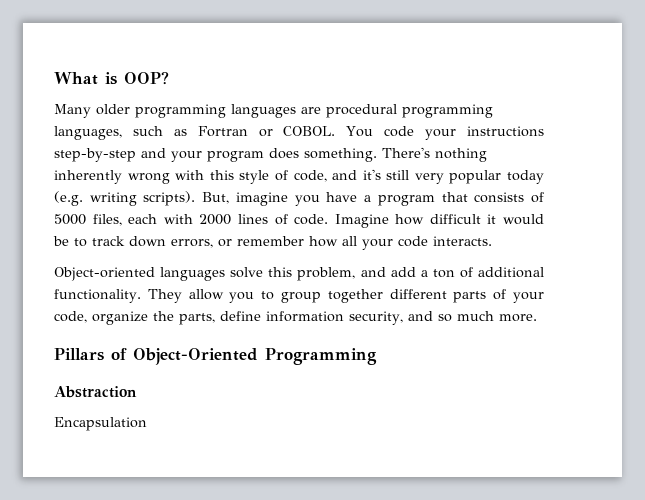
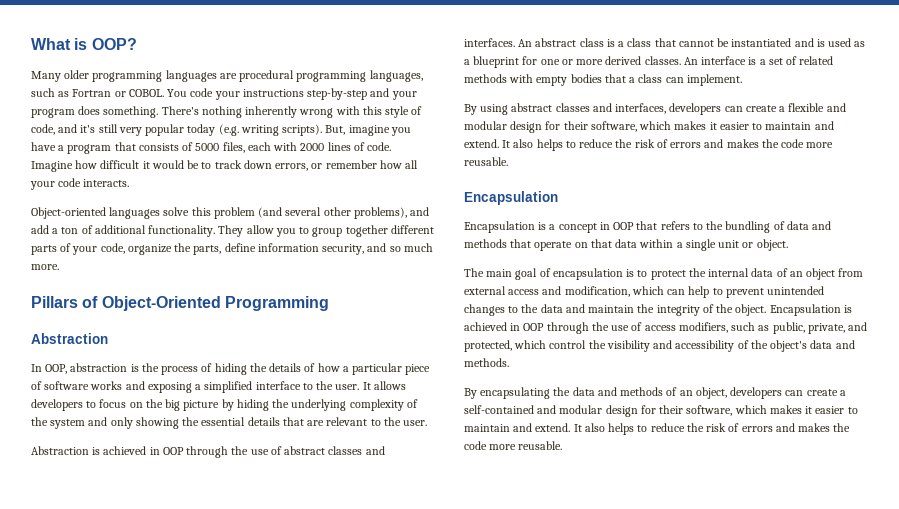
- Object-oriented languages solve this problem, and add a ton of additional functionality.
+ Object-oriented languages solve this problem (and several other problems), and add a ton of additional functionality.
+ In OOP, abstraction is the process of hiding the details of how a particular piece of software works and exposing a simplified interface to the user. It allows developers to focus on the big picture by hiding the underlying complexity of the system and only showing the essential details that are relevant to the user.
+ Abstraction is achieved in OOP through the use of abstract classes and interfaces. An abstract class is a class that cannot be instantiated and is used as a blueprint for one or more derived classes. An interface is a set of related methods with empty bodies that a class can implement.
+ By using abstract classes and interfaces, developers can create a flexible and modular design for their software, which makes it easier to maintain and extend. It also helps to reduce the risk of errors and makes the code more reusable.
  Encapsulation
+ Encapsulation is a concept in OOP that refers to the bundling of data and methods that operate on that data within a single unit or object.
+ The main goal of encapsulation is to protect the internal data of an object from external access and modification, which can help to prevent unintended changes to the data and maintain the integrity of the object. Encapsulation is achieved in OOP through the use of access modifiers, such as public, private, and protected, which control the visibility and accessibility of the object's data and methods.
+ By encapsulating the data and methods of an object, developers can create a self-contained and modular design for their software, which makes it easier to maintain and extend. It also helps to reduce the risk of errors and makes the code more reusable.

